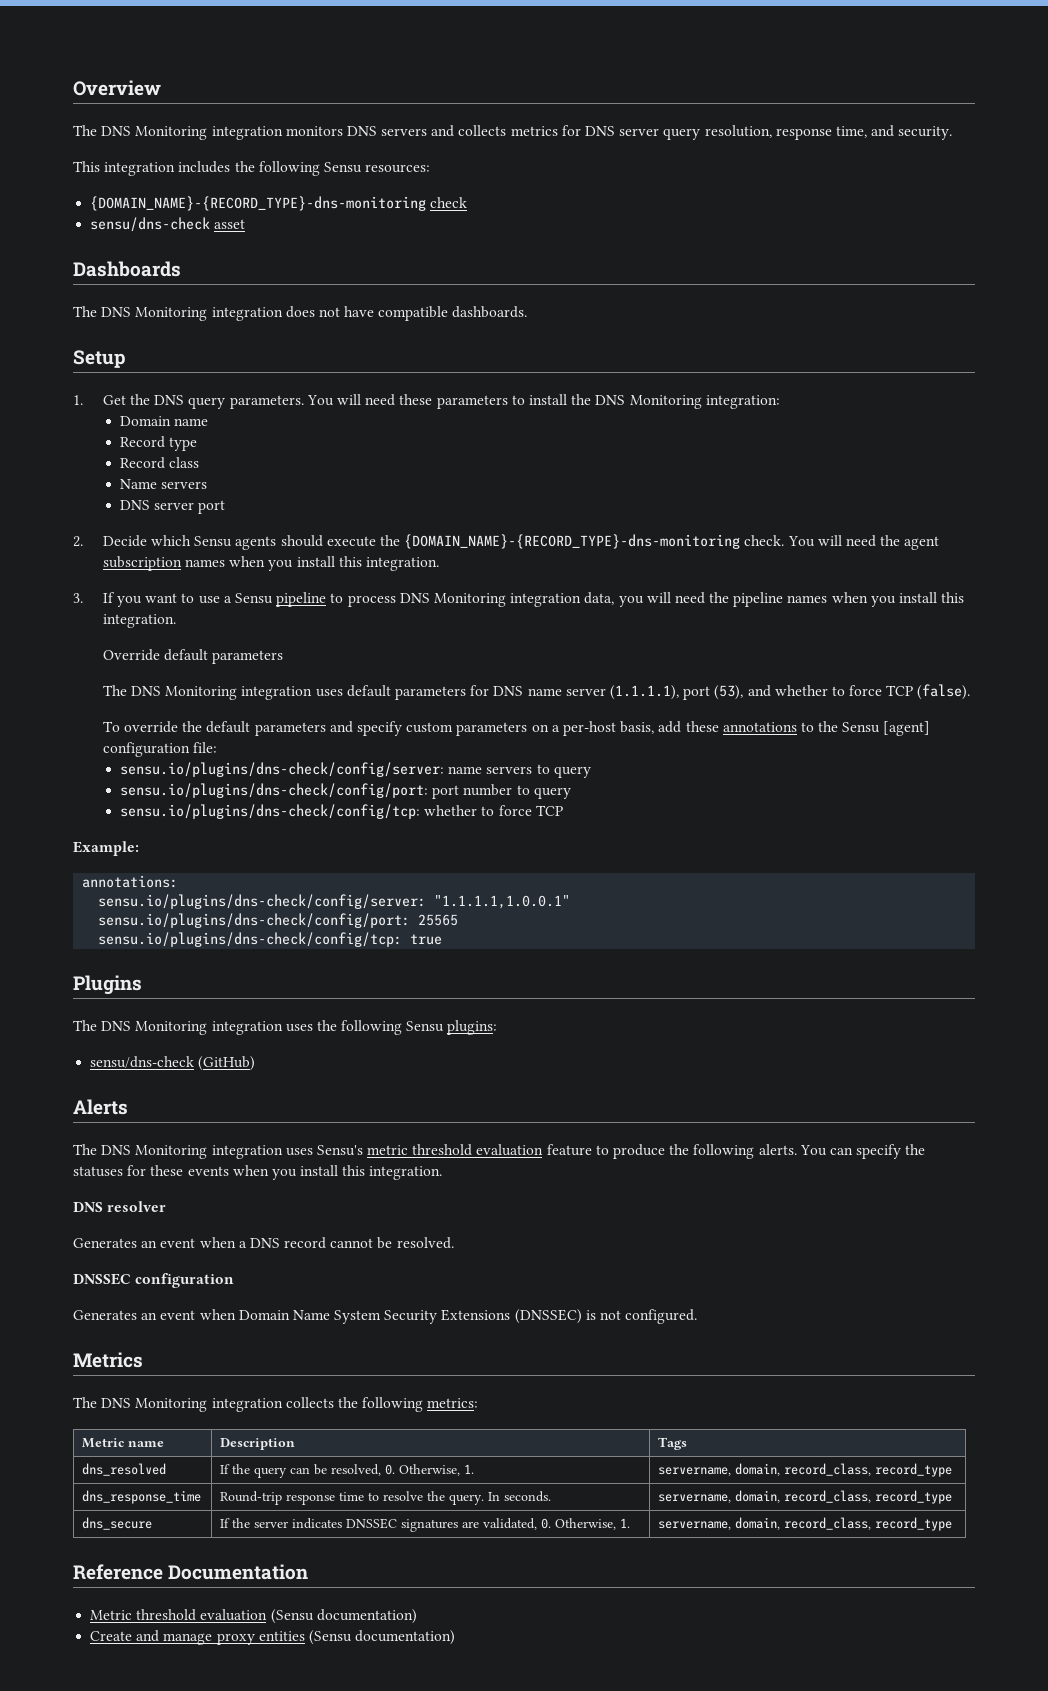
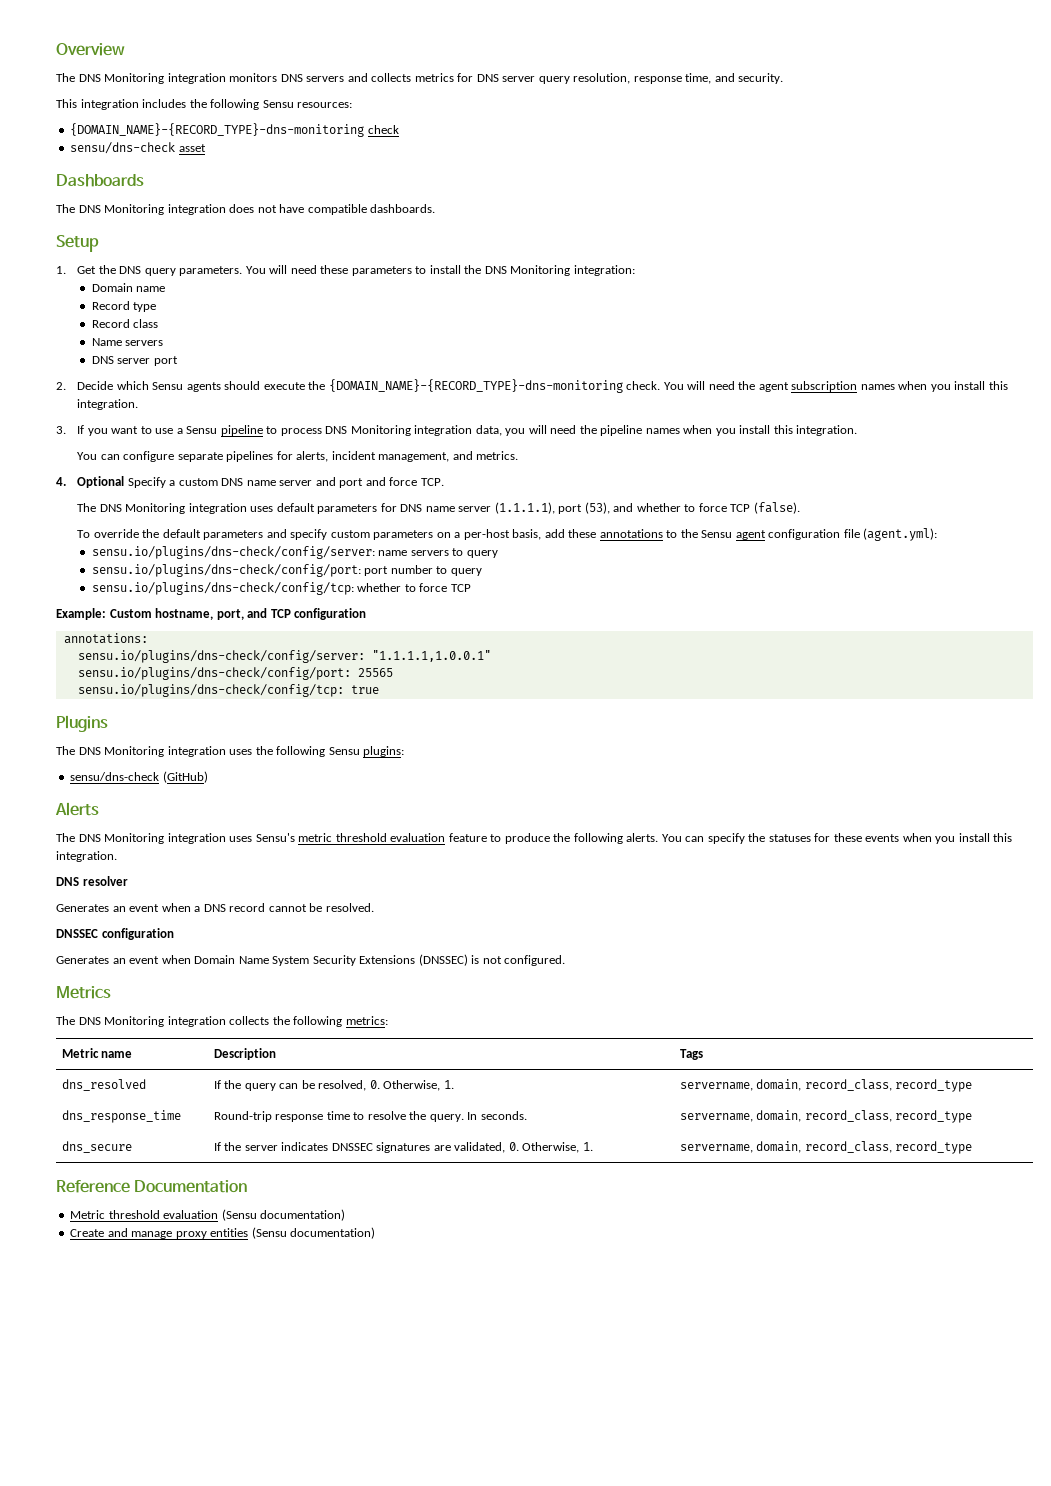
- Override default parameters
+ You can configure separate pipelines for alerts, incident management, and metrics.
+ 4. Optional Specify a custom DNS name server and port and force TCP.
- To override the default parameters and specify custom parameters on a per-host basis, add these annotations to the Sensu [agent] configuration file:
+ To override the default parameters and specify custom parameters on a per-host basis, add these annotations to the Sensu agent configuration file (agent.yml):
- Example:
+ Example: Custom hostname, port, and TCP configuration

